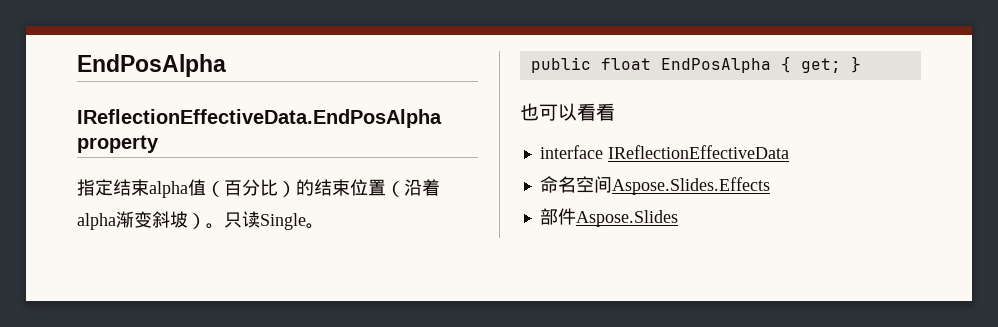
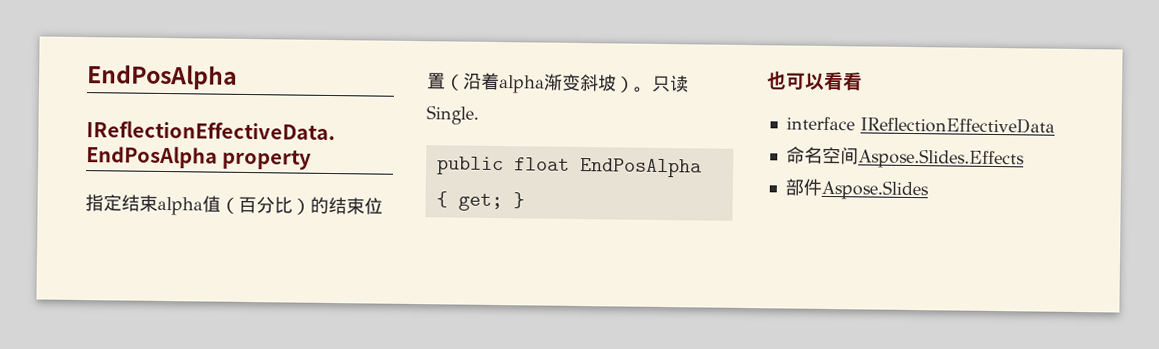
- 只读Single。
+ 只读Single.

